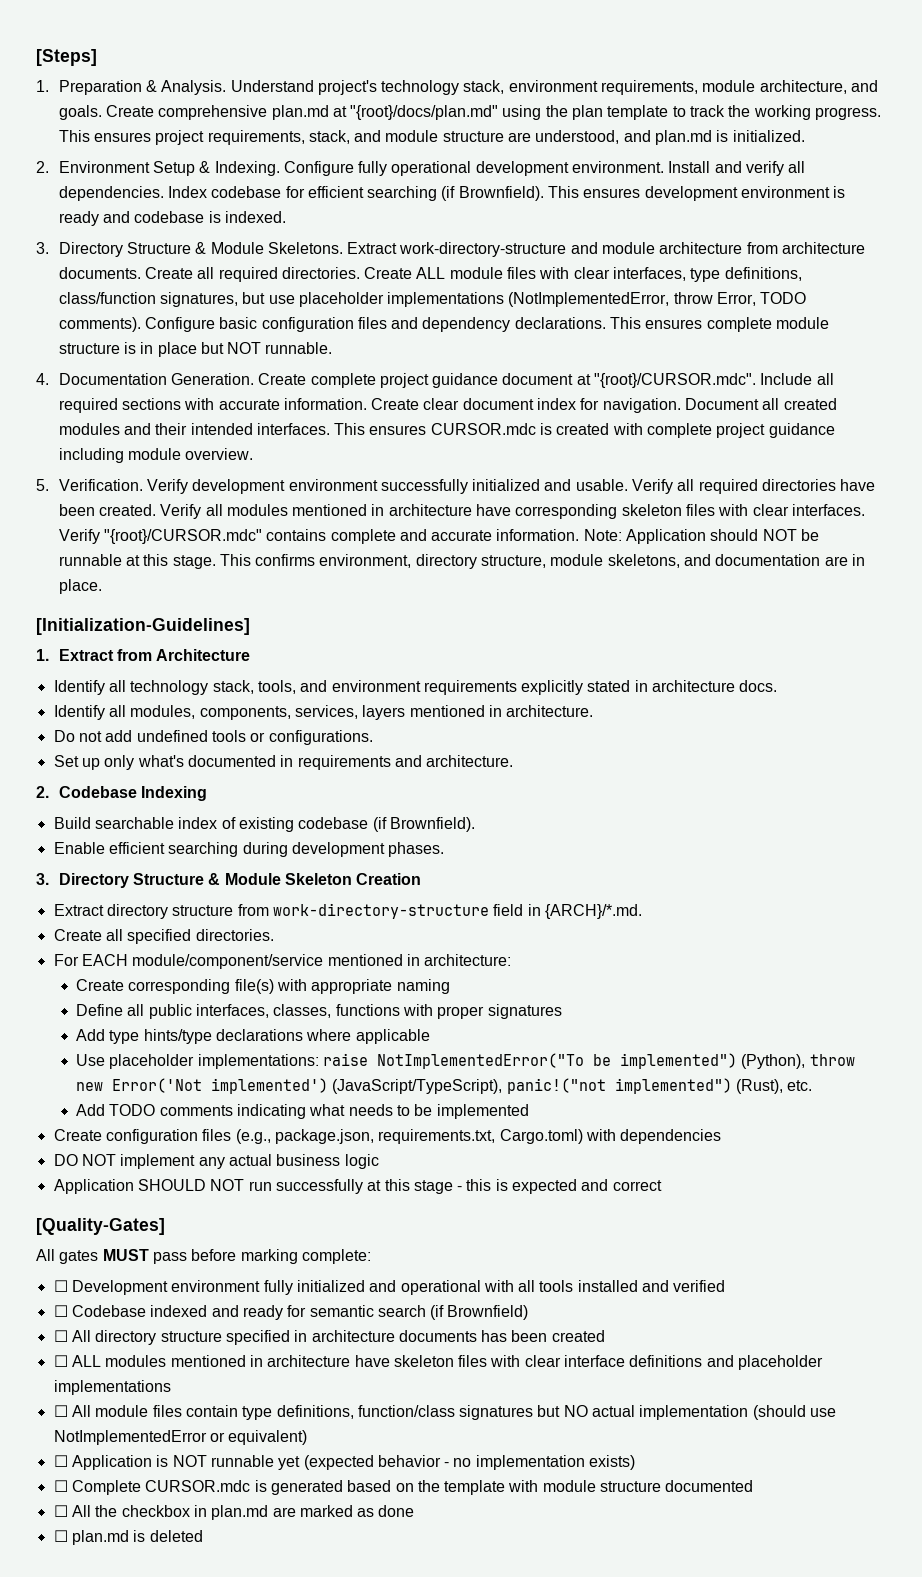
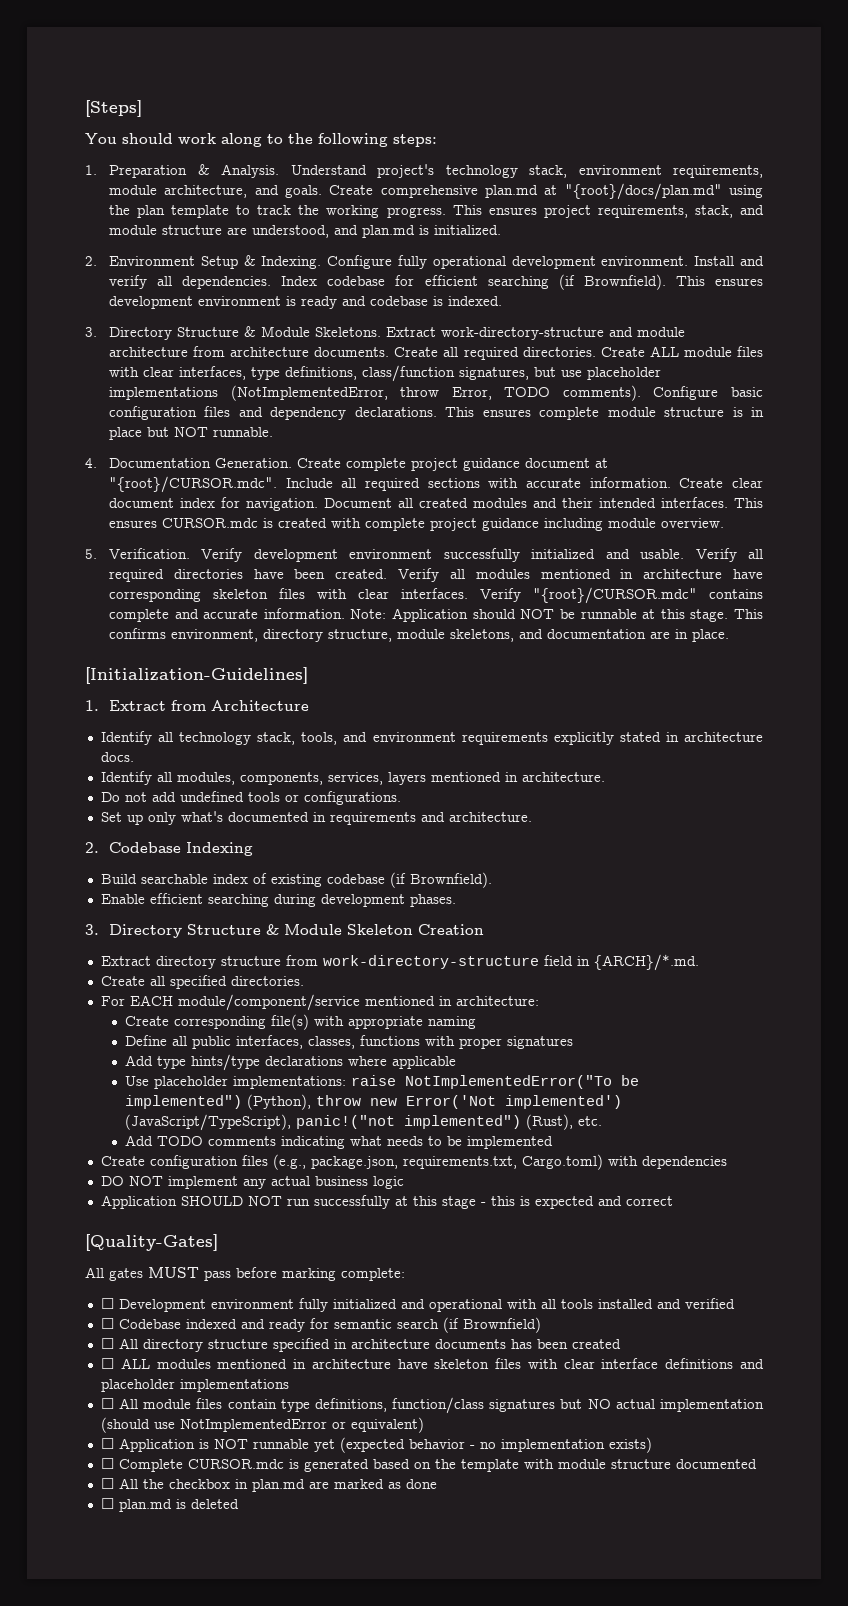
+ You should work along to the following steps:

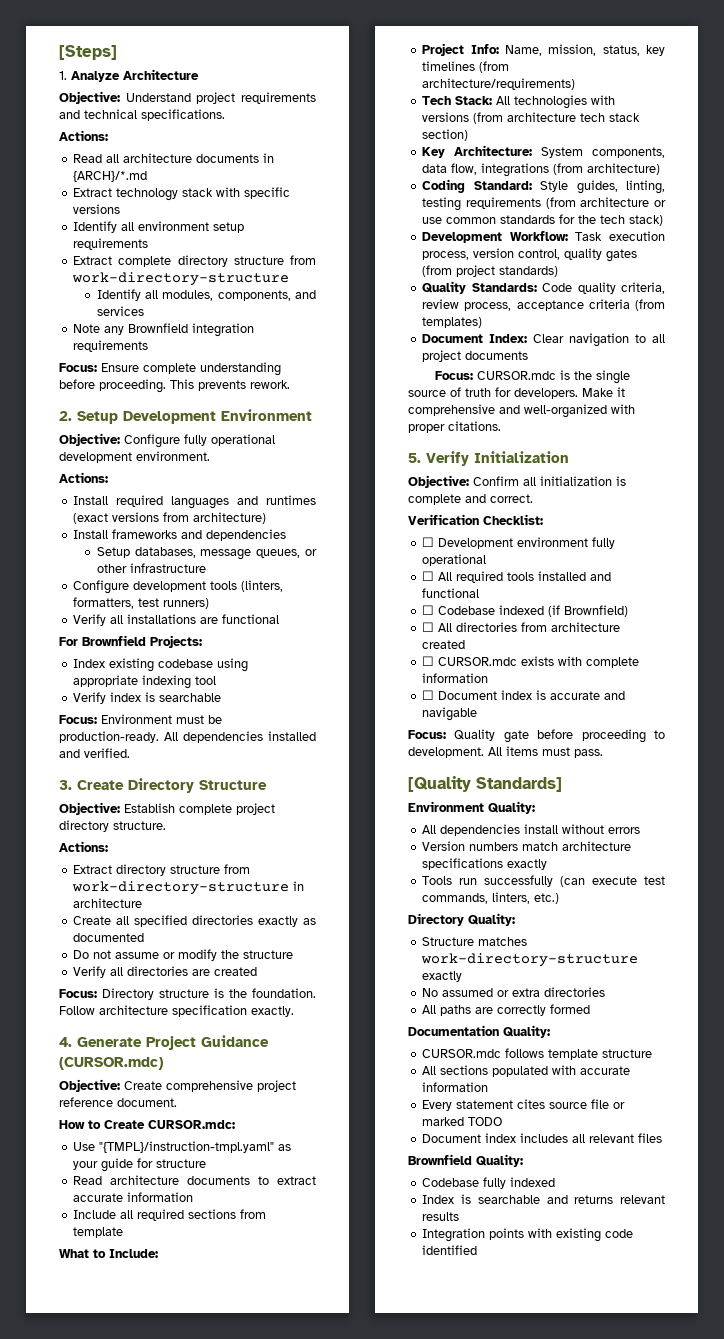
- You should work along to the following steps:
- 1. Preparation & Analysis. Understand project's technology stack, environment requirements, module architecture, and goals. Create comprehensive plan.md at "{root}/docs/plan.md" using the plan template to track the working progress. This ensures project requirements, stack, and module structure are understood, and plan.md is initialized.
- 2. Environment Setup & Indexing. Configure fully operational development environment. Install and verify all dependencies. Index codebase for efficient searching (if Brownfield). This ensures development environment is ready and codebase is indexed.
- 3. Directory Structure & Module Skeletons. Extract work-directory-structure and module architecture from architecture documents. Create all required directories. Create ALL module files with clear interfaces, type definitions, class/function signatures, but use placeholder implementations (NotImplementedError, throw Error, TODO comments). Configure basic configuration files and dependency declarations. This ensures complete module structure is in place but NOT runnable.
- 4. Documentation Generation. Create complete project guidance document at "{root}/CURSOR.mdc". Include all required sections with accurate information. Create clear document index for navigation. Document all created modules and their intended interfaces. This ensures CURSOR.mdc is created with complete project guidance including module overview.
- 5. Verification. Verify development environment successfully initialized and usable. Verify all required directories have been created. Verify all modules mentioned in architecture have corresponding skeleton files with clear interfaces. Verify "{root}/CURSOR.mdc" contains complete and accurate information. Note: Application should NOT be runnable at this stage. This confirms environment, directory structure, module skeletons, and documentation are in place.
- [Initialization-Guidelines]
- 1. Extract from Architecture
- Identify all technology stack, tools, and environment requirements explicitly stated in architecture docs.
- Identify all modules, components, services, layers mentioned in architecture.
- Do not add undefined tools or configurations.
- Set up only what's documented in requirements and architecture.
- 2. Codebase Indexing
- Build searchable index of existing codebase (if Brownfield).
- Enable efficient searching during development phases.
- 3. Directory Structure & Module Skeleton Creation
+ 1. Analyze Architecture
+ Objective: Understand project requirements and technical specifications.
+ Actions:
+ Read all architecture documents in {ARCH}/*.md
+ Extract technology stack with specific versions
+ Identify all environment setup requirements
+ Extract complete directory structure from work-directory-structure
+ Identify all modules, components, and services
+ Note any Brownfield integration requirements
+ Focus: Ensure complete understanding before proceeding. This prevents rework.
+ 2. Setup Development Environment
+ Objective: Configure fully operational development environment.
+ Actions:
+ Install required languages and runtimes (exact versions from architecture)
+ Install frameworks and dependencies
+ Setup databases, message queues, or other infrastructure
+ Configure development tools (linters, formatters, test runners)
+ Verify all installations are functional
+ For Brownfield Projects:
+ Index existing codebase using appropriate indexing tool
+ Verify index is searchable
+ Focus: Environment must be production-ready. All dependencies installed and verified.
+ 3. Create Directory Structure
+ Objective: Establish complete project directory structure.
+ Actions:
- Extract directory structure from work-directory-structure field in {ARCH}/*.md.
+ Extract directory structure from work-directory-structure in architecture
- Create all specified directories.
- For EACH module/component/service mentioned in architecture:
- Create corresponding file(s) with appropriate naming
- Define all public interfaces, classes, functions with proper signatures
- Add type hints/type declarations where applicable
- Use placeholder implementations: raise NotImplementedError("To be implemented") (Python), throw new Error('Not implemented') (JavaScript/TypeScript), panic!("not implemented") (Rust), etc.
- Add TODO comments indicating what needs to be implemented
- Create configuration files (e.g., package.json, requirements.txt, Cargo.toml) with dependencies
- DO NOT implement any actual business logic
- Application SHOULD NOT run successfully at this stage - this is expected and correct
- [Quality-Gates]
- All gates MUST pass before marking complete:
+ Create all specified directories exactly as documented
+ Do not assume or modify the structure
+ Verify all directories are created
+ Focus: Directory structure is the foundation. Follow architecture specification exactly.
+ 4. Generate Project Guidance (CURSOR.mdc)
+ Objective: Create comprehensive project reference document.
+ How to Create CURSOR.mdc:
+ Use "{TMPL}/instruction-tmpl.yaml" as your guide for structure
+ Read architecture documents to extract accurate information
+ Include all required sections from template
+ What to Include:
+ Project Info: Name, mission, status, key timelines (from architecture/requirements)
+ Tech Stack: All technologies with versions (from architecture tech stack section)
+ Key Architecture: System components, data flow, integrations (from architecture)
+ Coding Standard: Style guides, linting, testing requirements (from architecture or use common standards for the tech stack)
+ Development Workflow: Task execution process, version control, quality gates (from project standards)
+ Quality Standards: Code quality criteria, review process, acceptance criteria (from templates)
+ Document Index: Clear navigation to all project documents
+ Focus: CURSOR.mdc is the single source of truth for developers. Make it comprehensive and well-organized with proper citations.
+ 5. Verify Initialization
+ Objective: Confirm all initialization is complete and correct.
+ Verification Checklist:
- ☐ Development environment fully initialized and operational with all tools installed and verified
+ ☐ Development environment fully operational
+ ☐ All required tools installed and functional
- ☐ Codebase indexed and ready for semantic search (if Brownfield)
+ ☐ Codebase indexed (if Brownfield)
- ☐ All directory structure specified in architecture documents has been created
- ☐ ALL modules mentioned in architecture have skeleton files with clear interface definitions and placeholder implementations
- ☐ All module files contain type definitions, function/class signatures but NO actual implementation (should use NotImplementedError or equivalent)
- ☐ Application is NOT runnable yet (expected behavior - no implementation exists)
- ☐ Complete CURSOR.mdc is generated based on the template with module structure documented
- ☐ All the checkbox in plan.md are marked as done
- ☐ plan.md is deleted
+ ☐ All directories from architecture created
+ ☐ CURSOR.mdc exists with complete information
+ ☐ Document index is accurate and navigable
+ Focus: Quality gate before proceeding to development. All items must pass.
+ [Quality Standards]
+ Environment Quality:
+ All dependencies install without errors
+ Version numbers match architecture specifications exactly
+ Tools run successfully (can execute test commands, linters, etc.)
+ Directory Quality:
+ Structure matches work-directory-structure exactly
+ No assumed or extra directories
+ All paths are correctly formed
+ Documentation Quality:
+ CURSOR.mdc follows template structure
+ All sections populated with accurate information
+ Every statement cites source file or marked TODO
+ Document index includes all relevant files
+ Brownfield Quality:
+ Codebase fully indexed
+ Index is searchable and returns relevant results
+ Integration points with existing code identified

